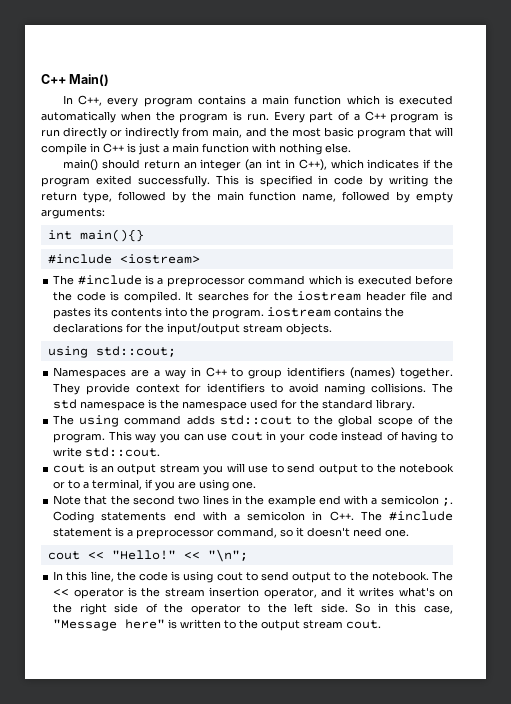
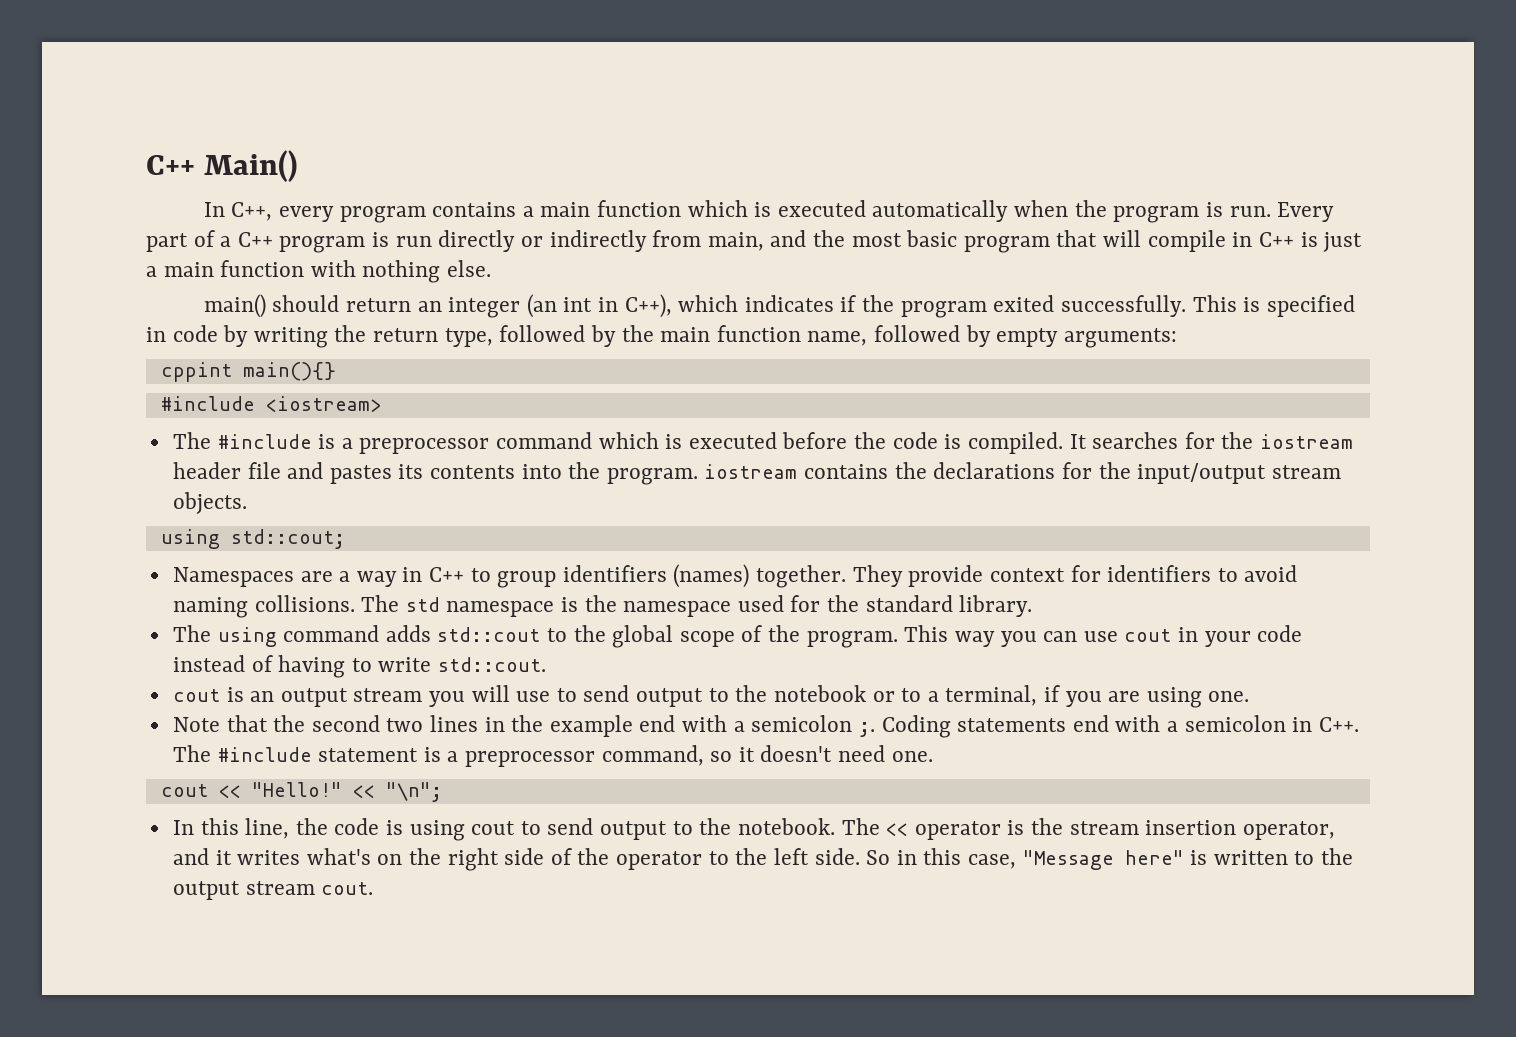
- int main(){}
+ cppint main(){}

